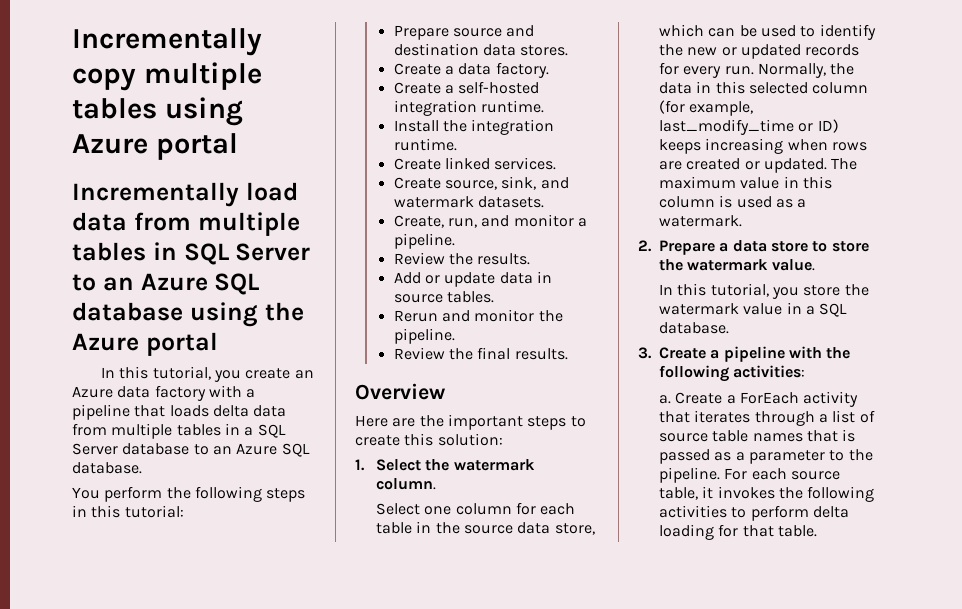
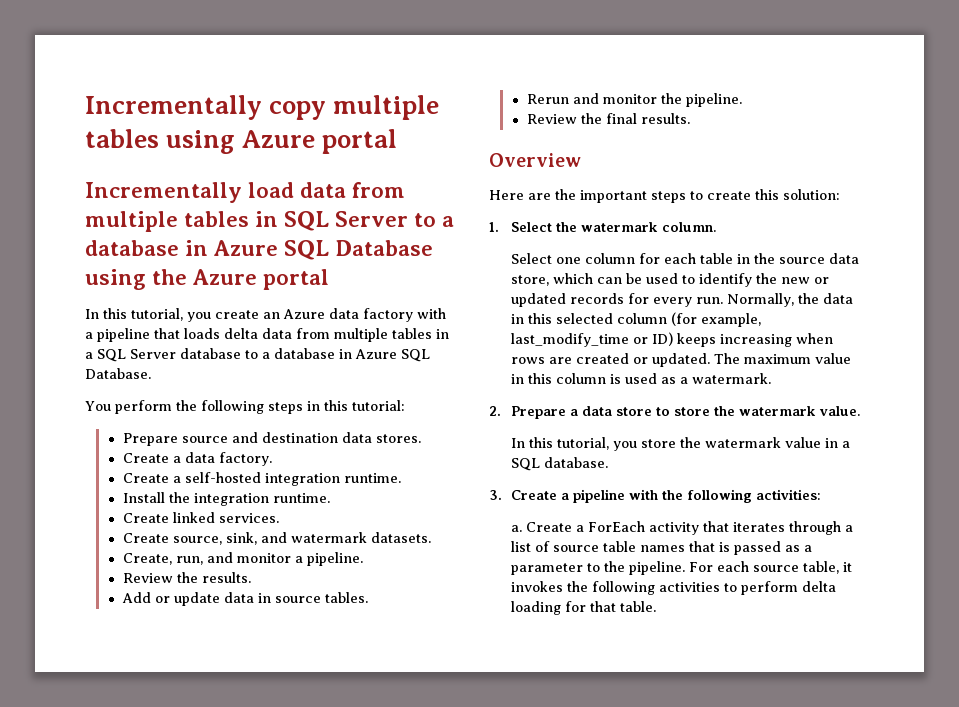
- Incrementally load data from multiple tables in SQL Server to an Azure SQL database using the Azure portal
+ Incrementally load data from multiple tables in SQL Server to a database in Azure SQL Database using the Azure portal
- In this tutorial, you create an Azure data factory with a pipeline that loads delta data from multiple tables in a SQL Server database to an Azure SQL database.
+ In this tutorial, you create an Azure data factory with a pipeline that loads delta data from multiple tables in a SQL Server database to a database in Azure SQL Database.

